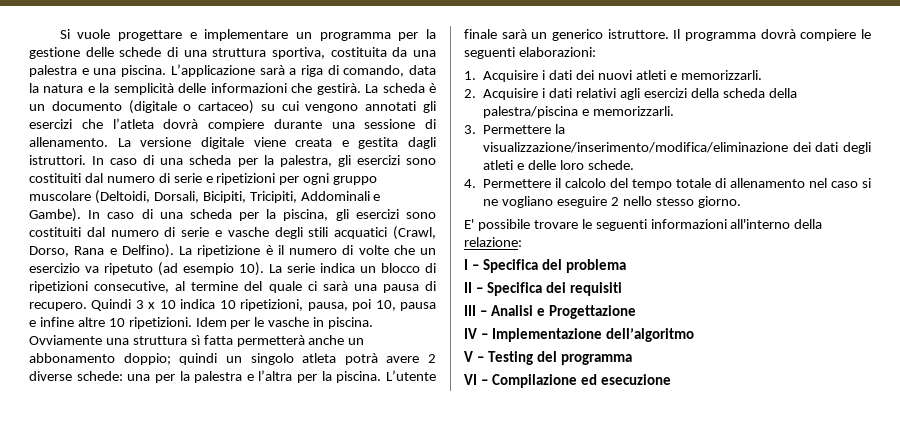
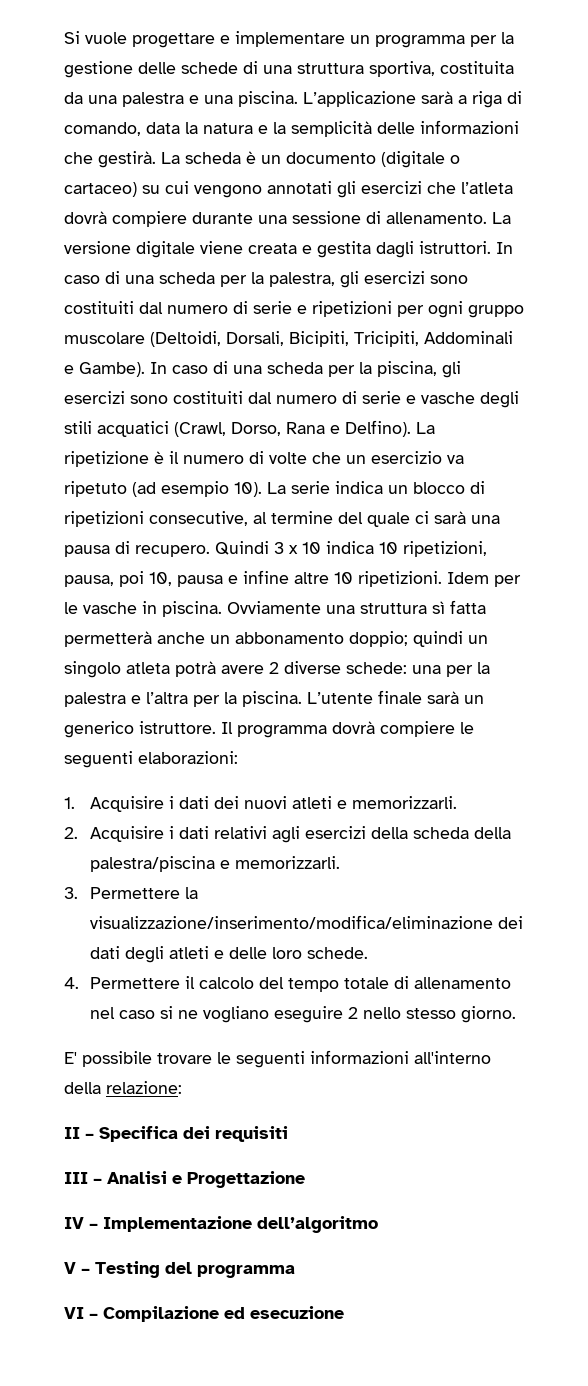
- I – Specifica del problema

